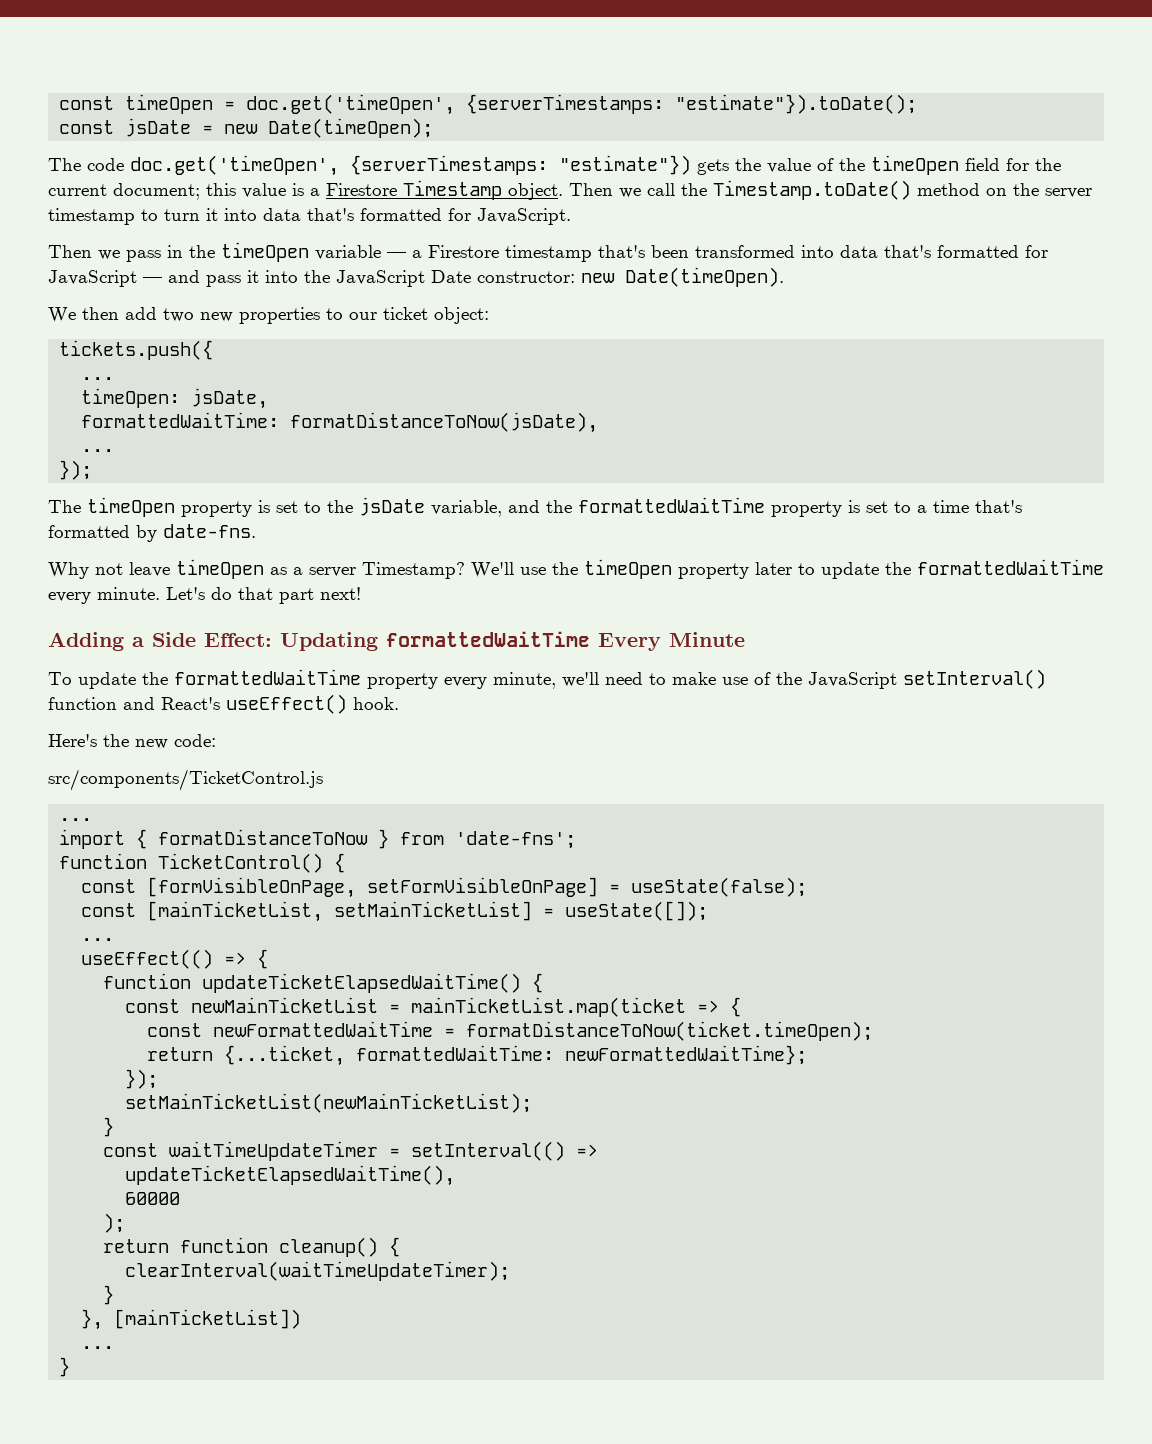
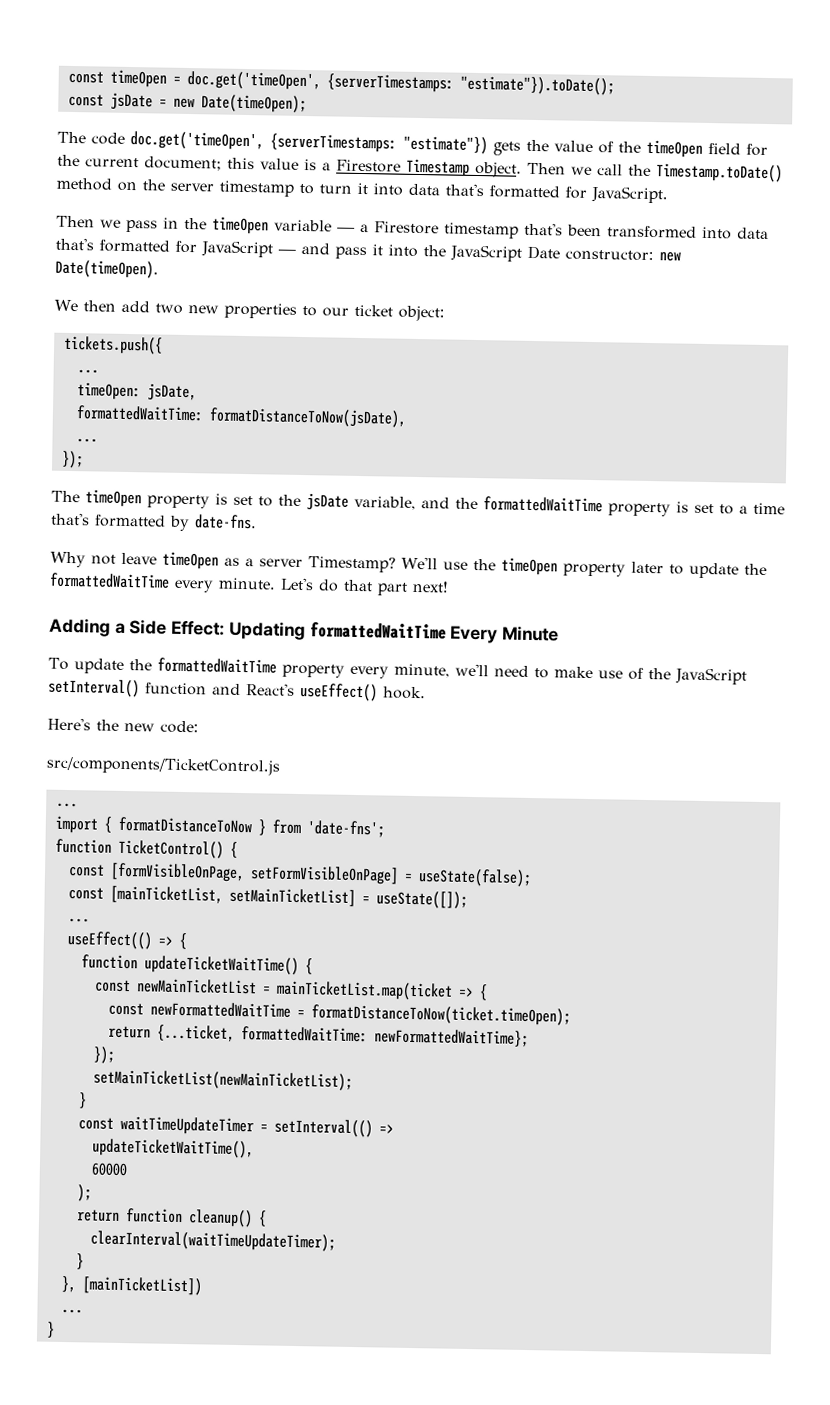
- function updateTicketElapsedWaitTime() {
+ function updateTicketWaitTime() {
- updateTicketElapsedWaitTime(),
+ updateTicketWaitTime(),

